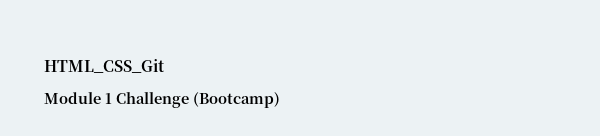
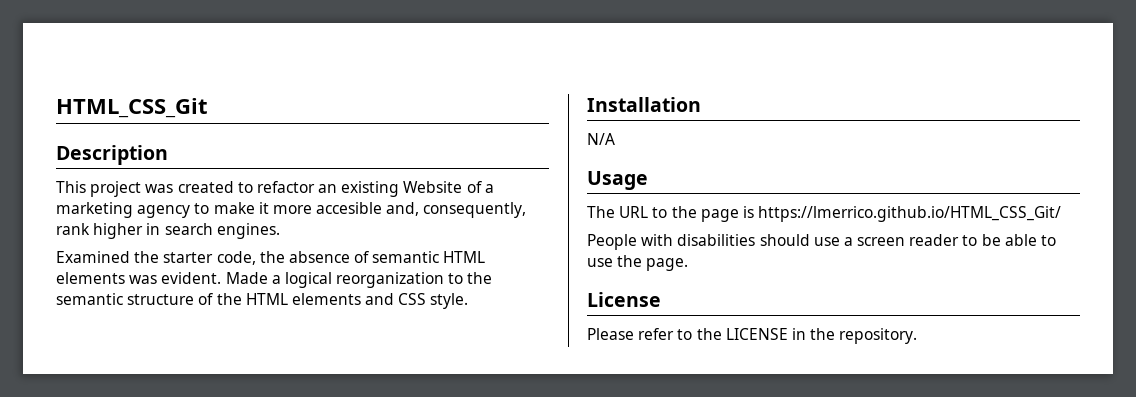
- Module 1 Challenge (Bootcamp)
+ Description
+ This project was created to refactor an existing Website of a marketing agency to make it more accesible and, consequently, rank higher in search engines.
+ Examined the starter code, the absence of semantic HTML elements was evident. Made a logical reorganization to the semantic structure of the HTML elements and CSS style.
+ Installation
+ N/A
+ Usage
+ The URL to the page is https://lmerrico.github.io/HTML_CSS_Git/
+ People with disabilities should use a screen reader to be able to use the page.
+ License
+ Please refer to the LICENSE in the repository.

